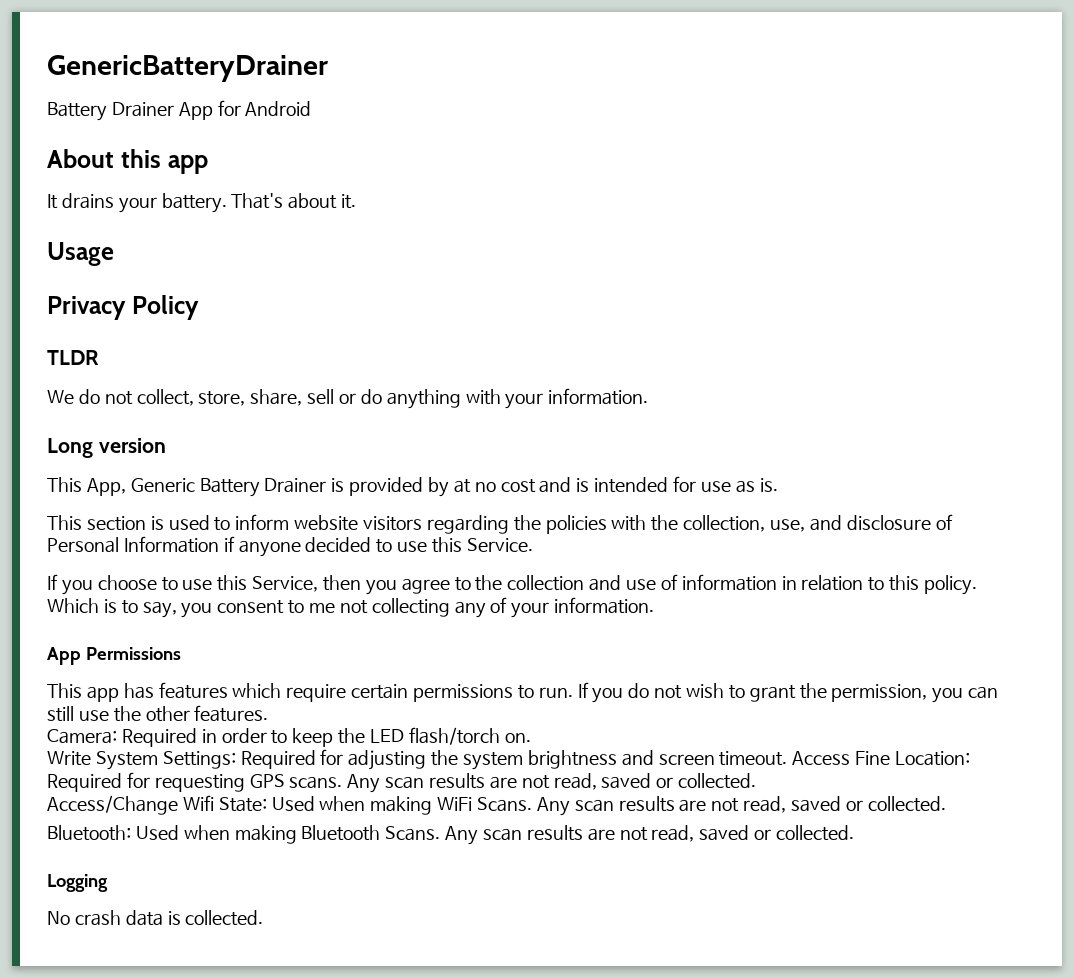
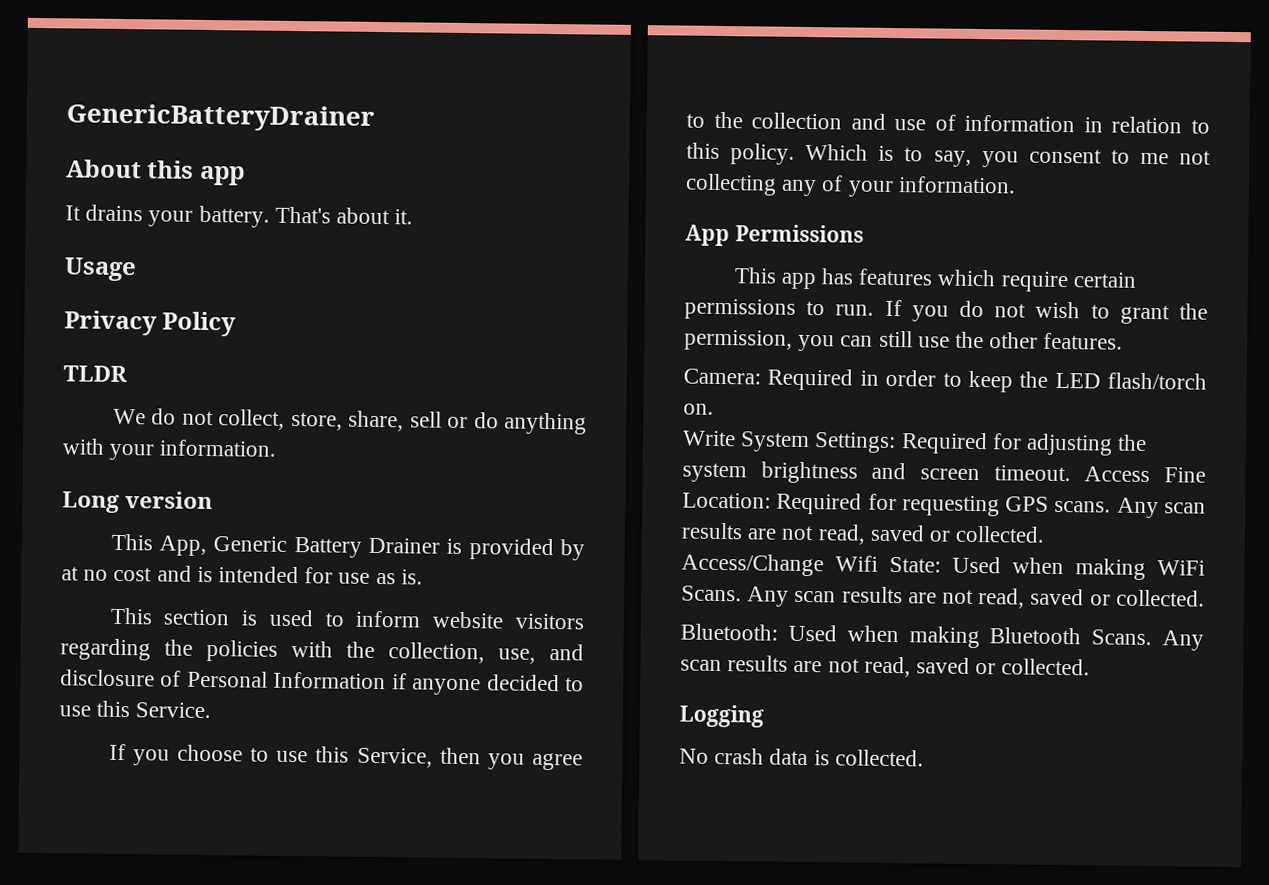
- Battery Drainer App for Android

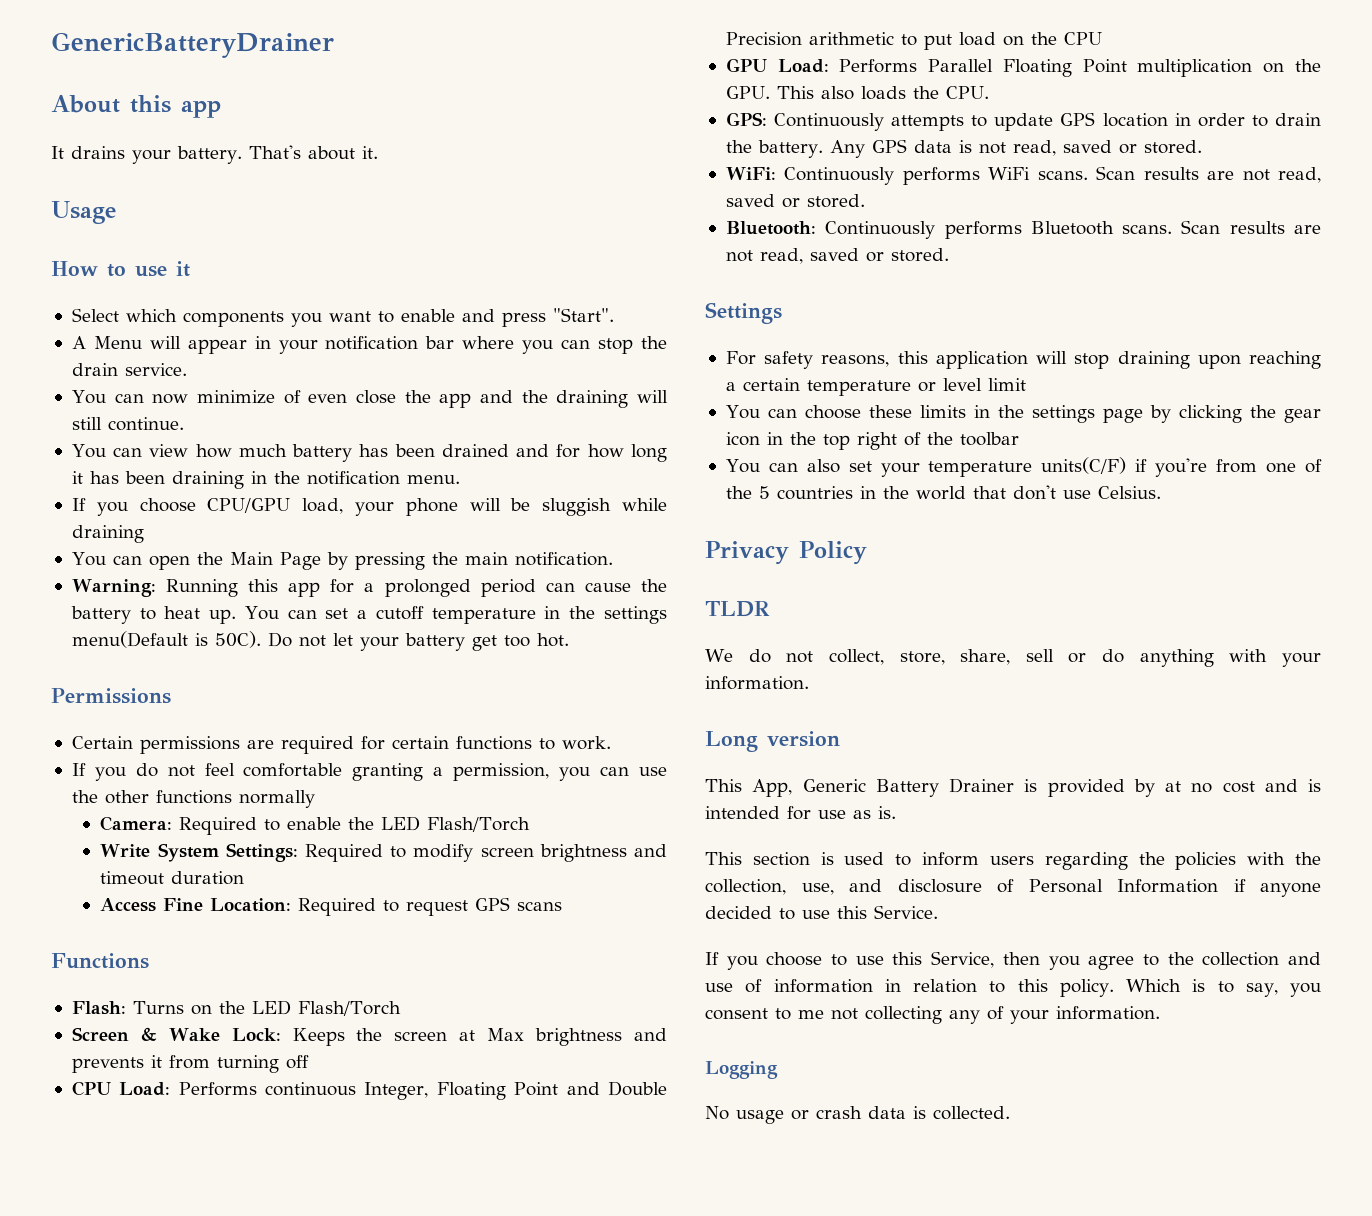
+ How to use it
+ Select which components you want to enable and press "Start".
+ A Menu will appear in your notification bar where you can stop the drain service.
+ You can now minimize of even close the app and the draining will still continue.
+ You can view how much battery has been drained and for how long it has been draining in the notification menu.
+ If you choose CPU/GPU load, your phone will be sluggish while draining
+ You can open the Main Page by pressing the main notification.
+ Warning: Running this app for a prolonged period can cause the battery to heat up. You can set a cutoff temperature in the settings menu(Default is 50C). Do not let your battery get too hot.
+ Permissions
+ Certain permissions are required for certain functions to work.
+ If you do not feel comfortable granting a permission, you can use the other functions normally
+ Camera: Required to enable the LED Flash/Torch
+ Write System Settings: Required to modify screen brightness and timeout duration
+ Access Fine Location: Required to request GPS scans
+ Functions
+ Flash: Turns on the LED Flash/Torch
+ Screen & Wake Lock: Keeps the screen at Max brightness and prevents it from turning off
+ CPU Load: Performs continuous Integer, Floating Point and Double Precision arithmetic to put load on the CPU
+ GPU Load: Performs Parallel Floating Point multiplication on the GPU. This also loads the CPU.
+ GPS: Continuously attempts to update GPS location in order to drain the battery. Any GPS data is not read, saved or stored.
+ WiFi: Continuously performs WiFi scans. Scan results are not read, saved or stored.
+ Bluetooth: Continuously performs Bluetooth scans. Scan results are not read, saved or stored.
+ Settings
+ For safety reasons, this application will stop draining upon reaching a certain temperature or level limit
+ You can choose these limits in the settings page by clicking the gear icon in the top right of the toolbar
+ You can also set your temperature units(C/F) if you're from one of the 5 countries in the world that don't use Celsius.
- This section is used to inform website visitors regarding the policies with the collection, use, and disclosure of Personal Information if anyone decided to use this Service.
+ This section is used to inform users regarding the policies with the collection, use, and disclosure of Personal Information if anyone decided to use this Service.
- App Permissions
- This app has features which require certain permissions to run. If you do not wish to grant the permission, you can still use the other features.
- Camera: Required in order to keep the LED flash/torch on.
- Write System Settings: Required for adjusting the system brightness and screen timeout. Access Fine Location: Required for requesting GPS scans. Any scan results are not read, saved or collected.
- Access/Change Wifi State: Used when making WiFi Scans. Any scan results are not read, saved or collected.
- Bluetooth: Used when making Bluetooth Scans. Any scan results are not read, saved or collected.
- No crash data is collected.
+ No usage or crash data is collected.

